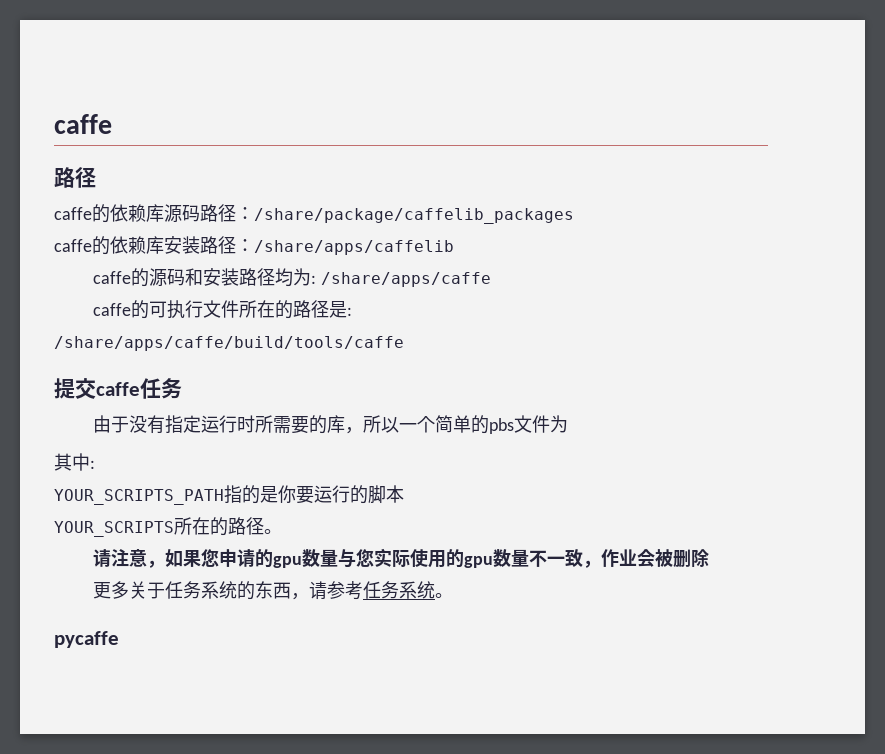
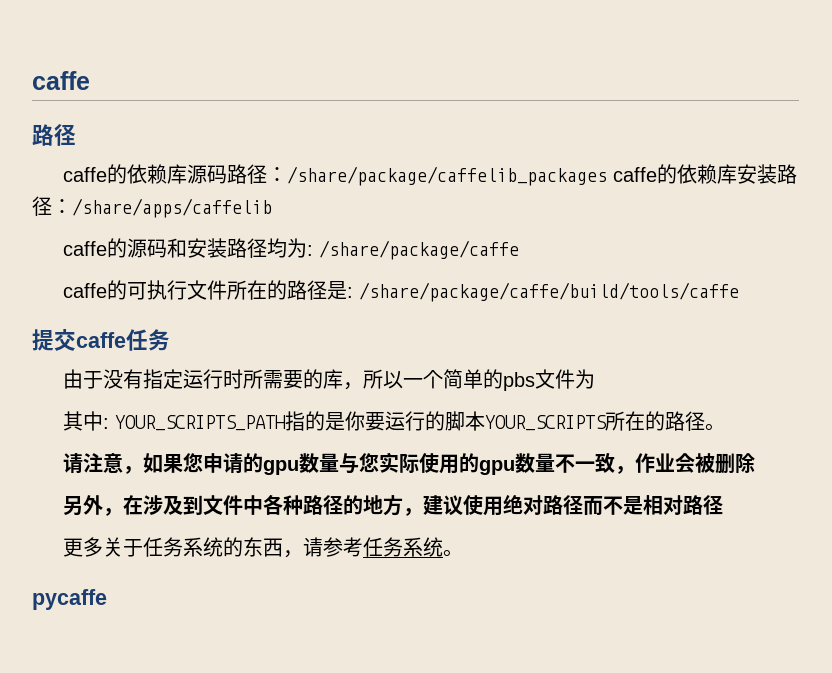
- caffe的依赖库源码路径：/share/package/caffelib_packages
- caffe的依赖库安装路径：/share/apps/caffelib
+ caffe的依赖库源码路径：/share/package/caffelib_packages caffe的依赖库安装路径：/share/apps/caffelib
- caffe的源码和安装路径均为: /share/apps/caffe
+ caffe的源码和安装路径均为: /share/package/caffe
- caffe的可执行文件所在的路径是:
- /share/apps/caffe/build/tools/caffe
+ caffe的可执行文件所在的路径是: /share/package/caffe/build/tools/caffe
- 其中:
- YOUR_SCRIPTS_PATH指的是你要运行的脚本
- YOUR_SCRIPTS所在的路径。
+ 其中: YOUR_SCRIPTS_PATH指的是你要运行的脚本YOUR_SCRIPTS所在的路径。
+ 另外，在涉及到文件中各种路径的地方，建议使用绝对路径而不是相对路径

